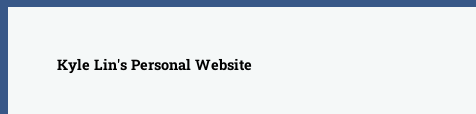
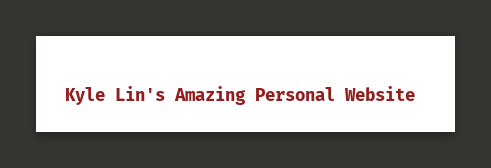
- Kyle Lin's Personal Website
+ Kyle Lin's Amazing Personal Website

